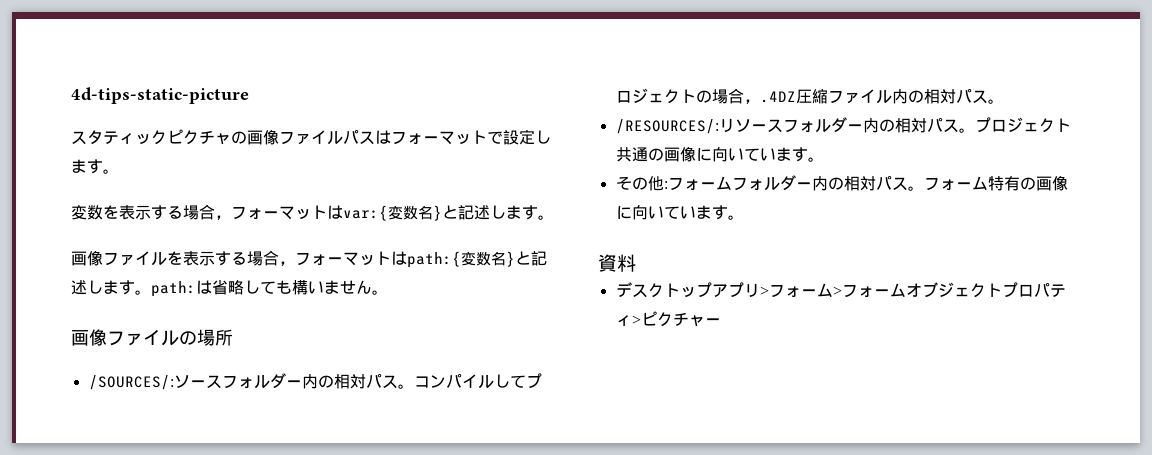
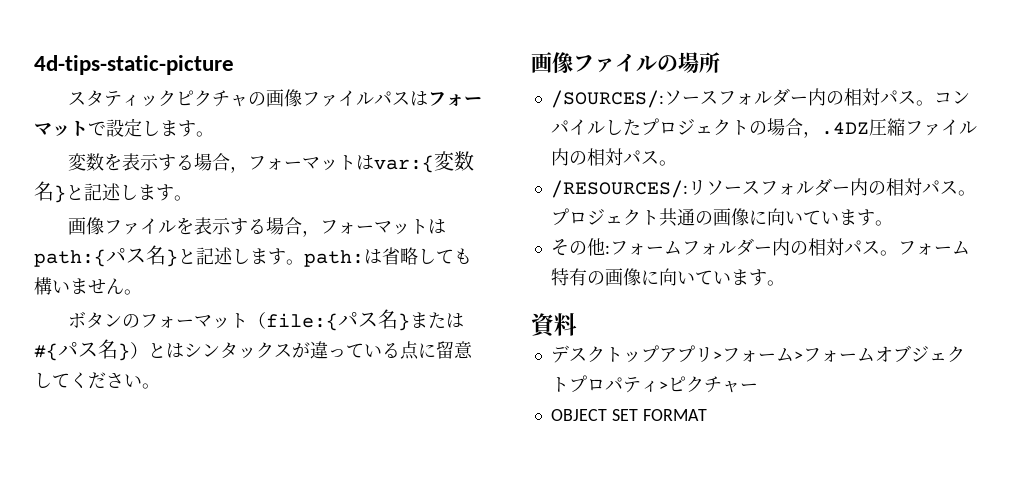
- 画像ファイルを表示する場合，フォーマットはpath:{変数名}と記述します。path:は省略しても構いません。
+ 画像ファイルを表示する場合，フォーマットはpath:{パス名}と記述します。path:は省略しても構いません。
+ ボタンのフォーマット（file:{パス名}または#{パス名}）とはシンタックスが違っている点に留意してください。
- コンパイルしてプロジェクトの場合，.4DZ圧縮ファイル内の相対パス。
+ コンパイルしたプロジェクトの場合，.4DZ圧縮ファイル内の相対パス。
+ OBJECT SET FORMAT

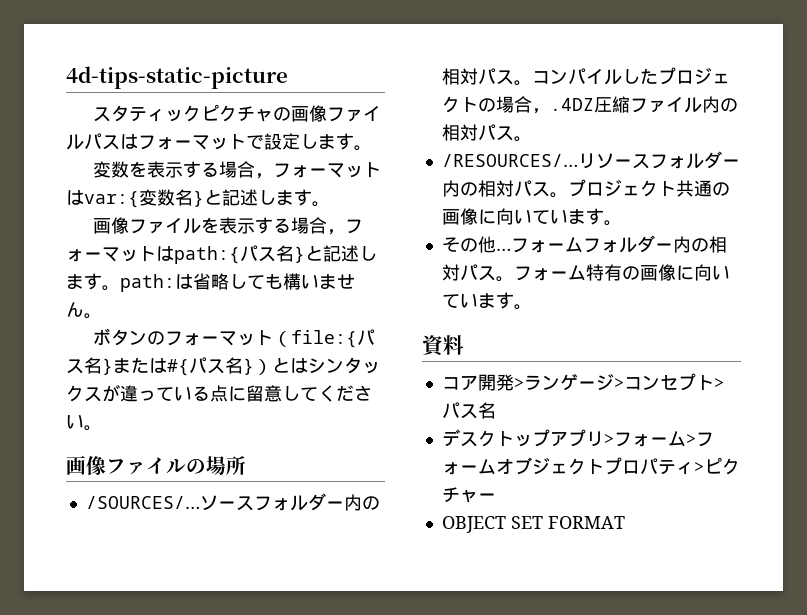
- /SOURCES/:ソースフォルダー内の相対パス。
+ /SOURCES/…ソースフォルダー内の相対パス。
- /RESOURCES/:リソースフォルダー内の相対パス。
+ /RESOURCES/…リソースフォルダー内の相対パス。
- その他:フォームフォルダー内の相対パス。
+ その他…フォームフォルダー内の相対パス。
+ コア開発>ランゲージ>コンセプト>パス名

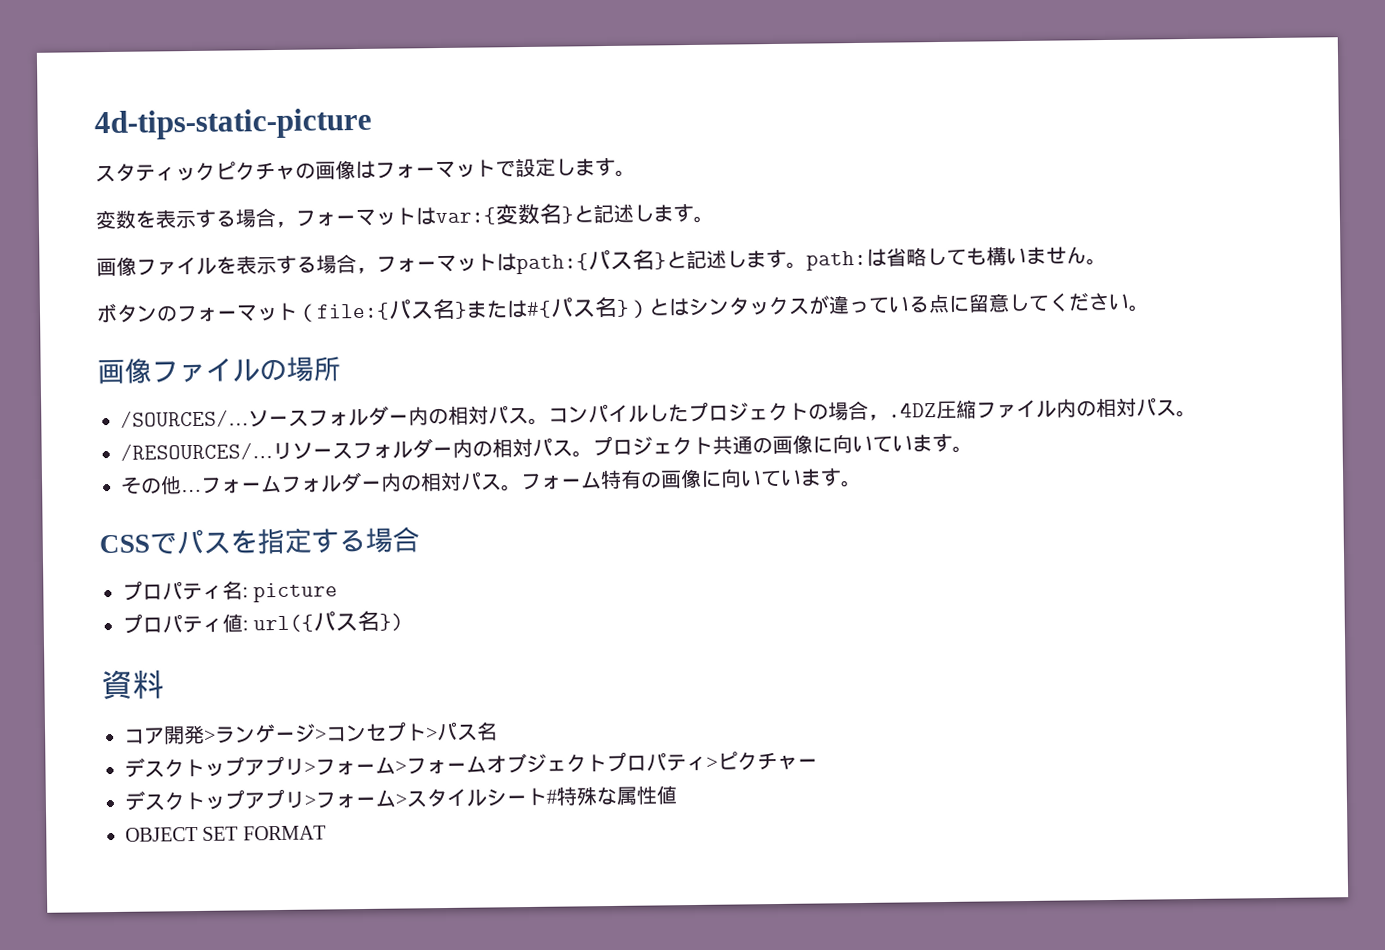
- スタティックピクチャの画像ファイルパスはフォーマットで設定します。
+ スタティックピクチャの画像はフォーマットで設定します。
+ CSSでパスを指定する場合
+ プロパティ名: picture
+ プロパティ値: url({パス名})
+ デスクトップアプリ>フォーム>スタイルシート#特殊な属性値

